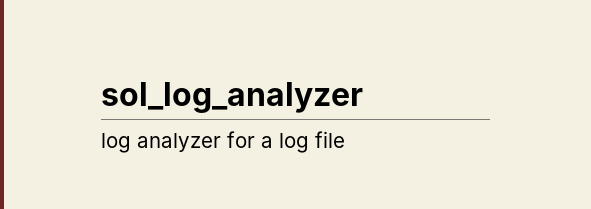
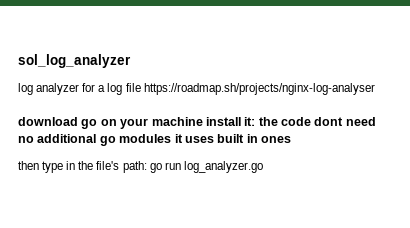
- log analyzer for a log file
+ log analyzer for a log file https://roadmap.sh/projects/nginx-log-analyser
+ download go on your machine install it: the code dont need no additional go modules it uses built in ones
+ then type in the file's path: go run log_analyzer.go

